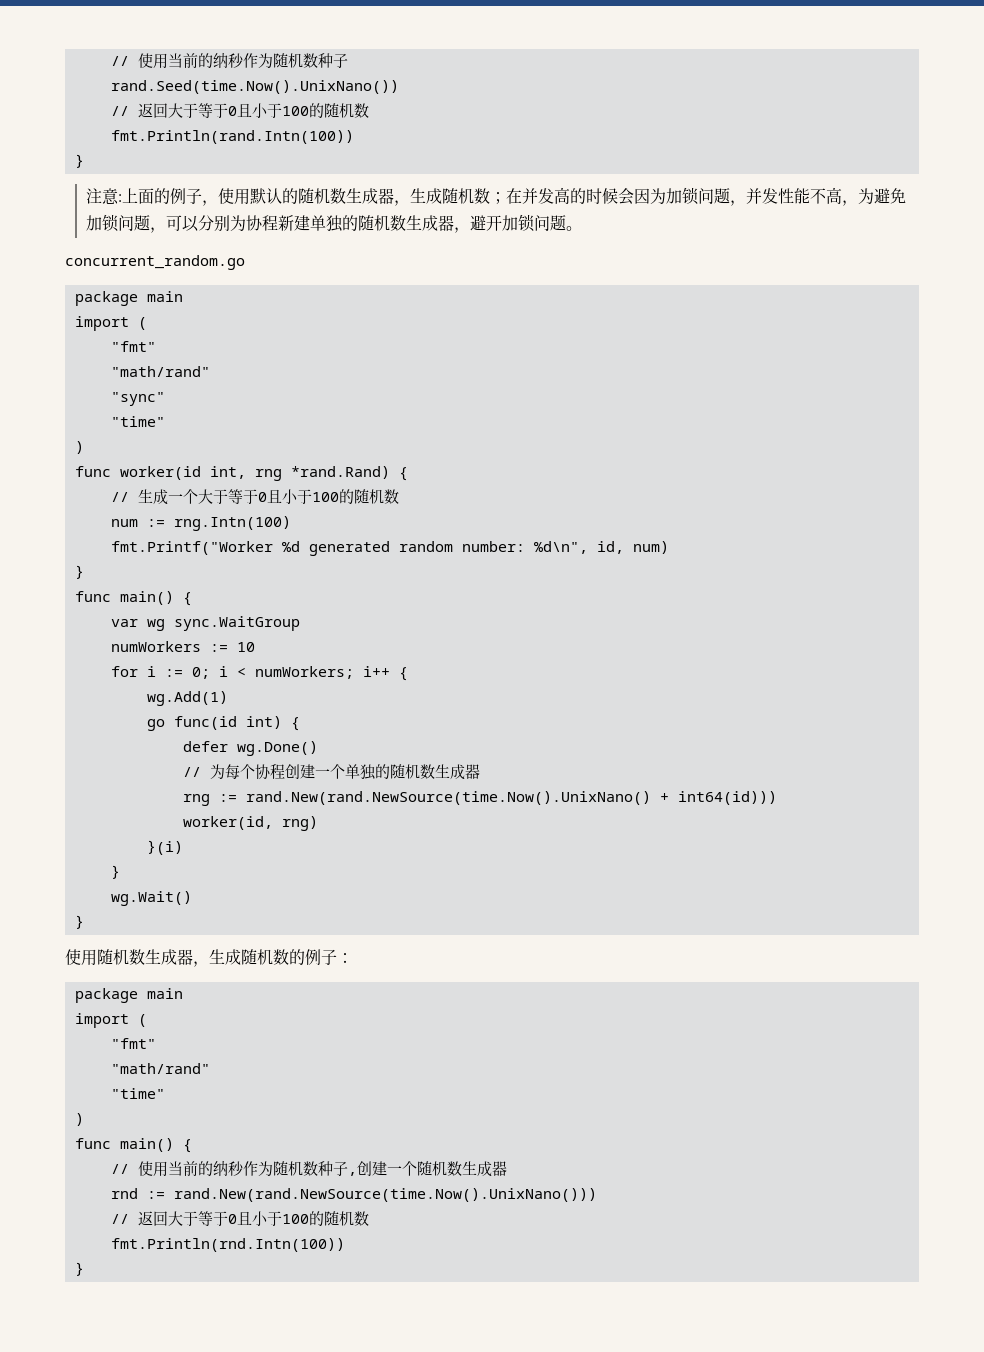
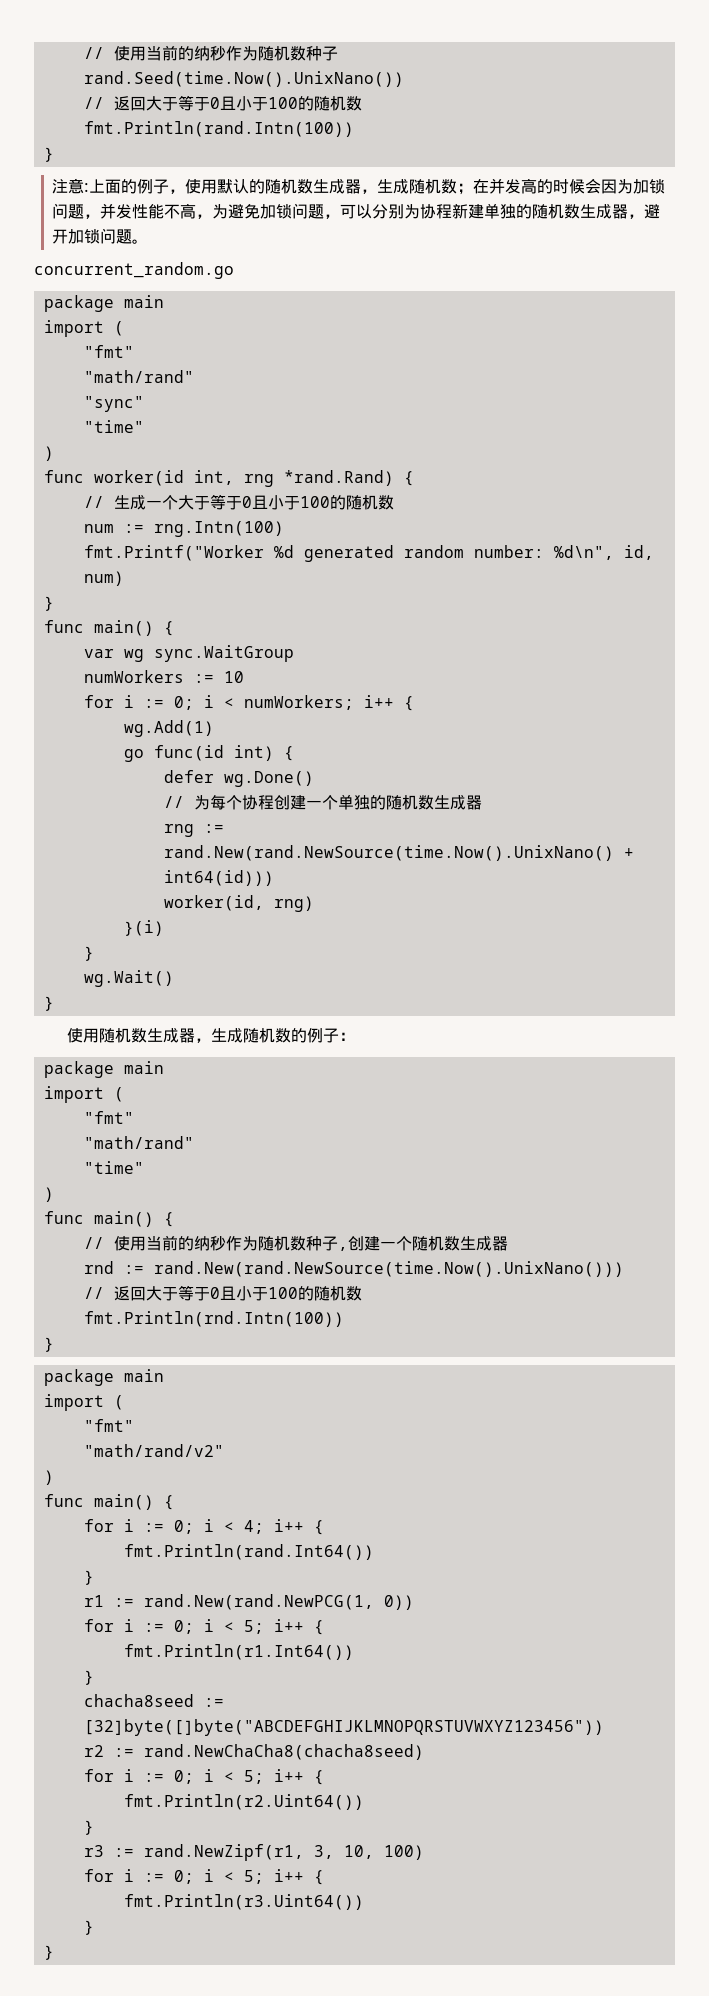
  fmt.Println(rnd.Intn(100))
+ }
+ package main
+ import (
+ "fmt"
+ "math/rand/v2"
+ )
+ func main() {
+ for i := 0; i < 4; i++ {
+ fmt.Println(rand.Int64())
+ }
+ r1 := rand.New(rand.NewPCG(1, 0))
+ for i := 0; i < 5; i++ {
+ fmt.Println(r1.Int64())
+ }
+ chacha8seed := [32]byte([]byte("ABCDEFGHIJKLMNOPQRSTUVWXYZ123456"))
+ r2 := rand.NewChaCha8(chacha8seed)
+ for i := 0; i < 5; i++ {
+ fmt.Println(r2.Uint64())
+ }
+ r3 := rand.NewZipf(r1, 3, 10, 100)
+ for i := 0; i < 5; i++ {
+ fmt.Println(r3.Uint64())
+ }

